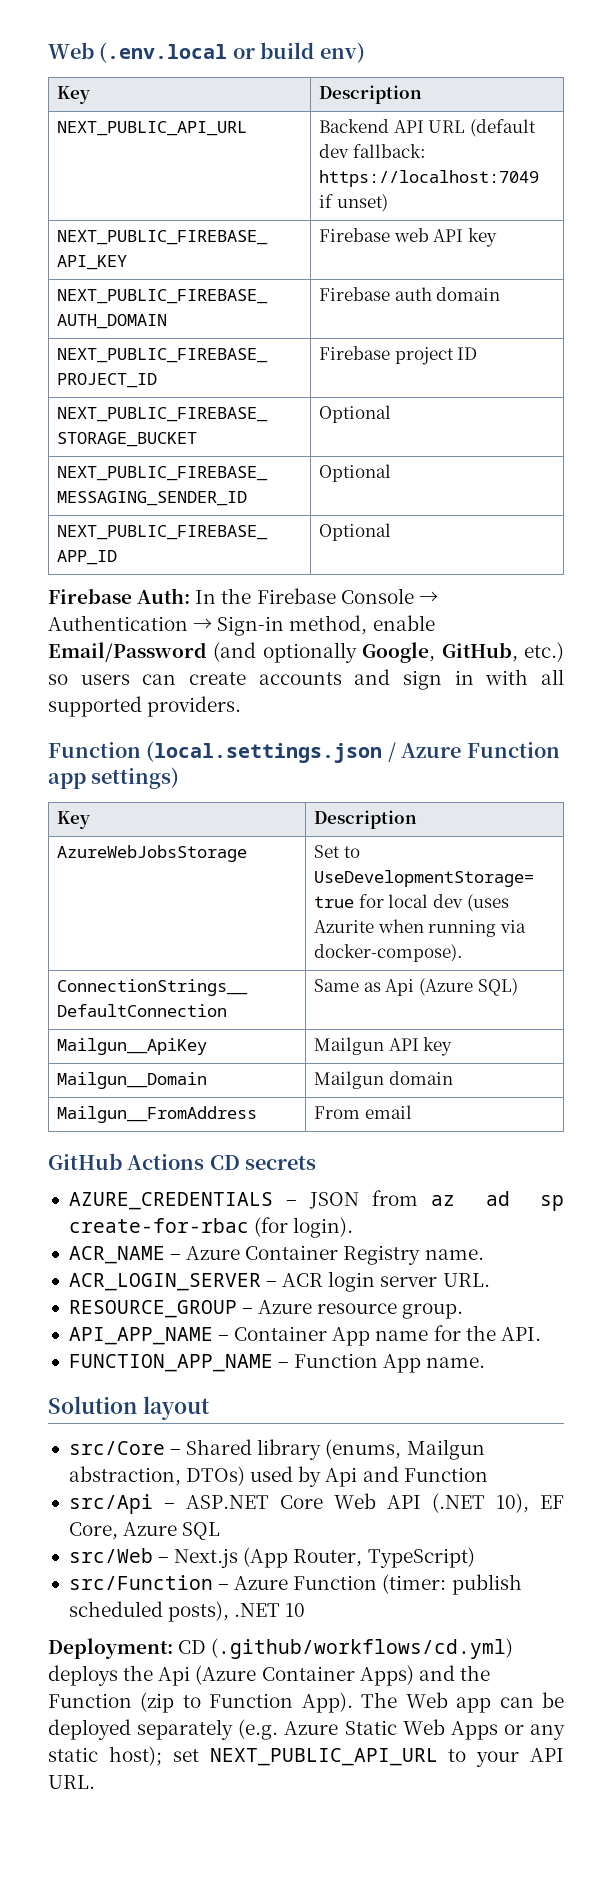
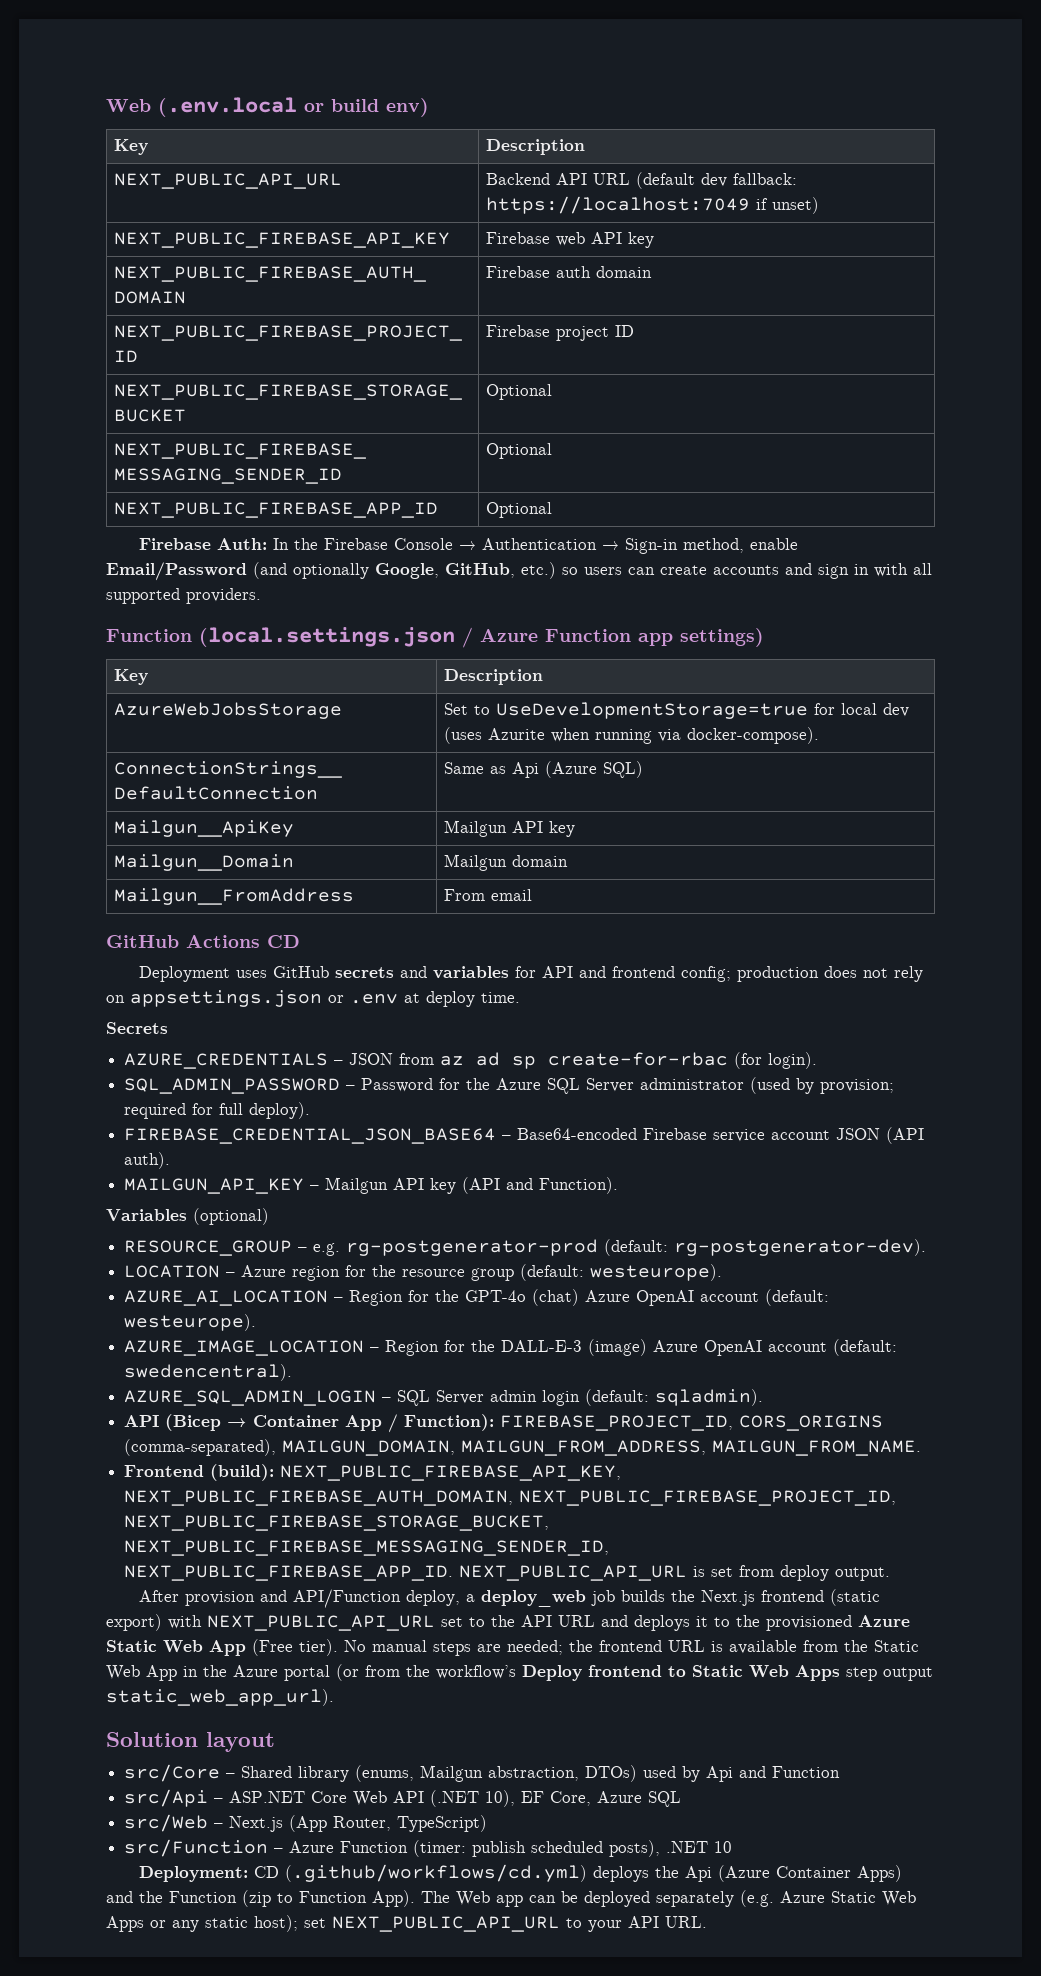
- GitHub Actions CD secrets
+ GitHub Actions CD
+ Deployment uses GitHub secrets and variables for API and frontend config; production does not rely on appsettings.json or .env at deploy time.
+ Secrets
- ACR_NAME – Azure Container Registry name.
- ACR_LOGIN_SERVER – ACR login server URL.
- RESOURCE_GROUP – Azure resource group.
- API_APP_NAME – Container App name for the API.
- FUNCTION_APP_NAME – Function App name.
+ SQL_ADMIN_PASSWORD – Password for the Azure SQL Server administrator (used by provision; required for full deploy).
+ FIREBASE_CREDENTIAL_JSON_BASE64 – Base64-encoded Firebase service account JSON (API auth).
+ MAILGUN_API_KEY – Mailgun API key (API and Function).
+ Variables (optional)
+ RESOURCE_GROUP – e.g. rg-postgenerator-prod (default: rg-postgenerator-dev).
+ LOCATION – Azure region for the resource group (default: westeurope).
+ AZURE_AI_LOCATION – Region for the GPT-4o (chat) Azure OpenAI account (default: westeurope).
+ AZURE_IMAGE_LOCATION – Region for the DALL-E-3 (image) Azure OpenAI account (default: swedencentral).
+ AZURE_SQL_ADMIN_LOGIN – SQL Server admin login (default: sqladmin).
+ API (Bicep → Container App / Function): FIREBASE_PROJECT_ID, CORS_ORIGINS (comma-separated), MAILGUN_DOMAIN, MAILGUN_FROM_ADDRESS, MAILGUN_FROM_NAME.
+ Frontend (build): NEXT_PUBLIC_FIREBASE_API_KEY, NEXT_PUBLIC_FIREBASE_AUTH_DOMAIN, NEXT_PUBLIC_FIREBASE_PROJECT_ID, NEXT_PUBLIC_FIREBASE_STORAGE_BUCKET, NEXT_PUBLIC_FIREBASE_MESSAGING_SENDER_ID, NEXT_PUBLIC_FIREBASE_APP_ID. NEXT_PUBLIC_API_URL is set from deploy output.
+ After provision and API/Function deploy, a deploy_web job builds the Next.js frontend (static export) with NEXT_PUBLIC_API_URL set to the API URL and deploys it to the provisioned Azure Static Web App (Free tier). No manual steps are needed; the frontend URL is available from the Static Web App in the Azure portal (or from the workflow’s Deploy frontend to Static Web Apps step output static_web_app_url).

